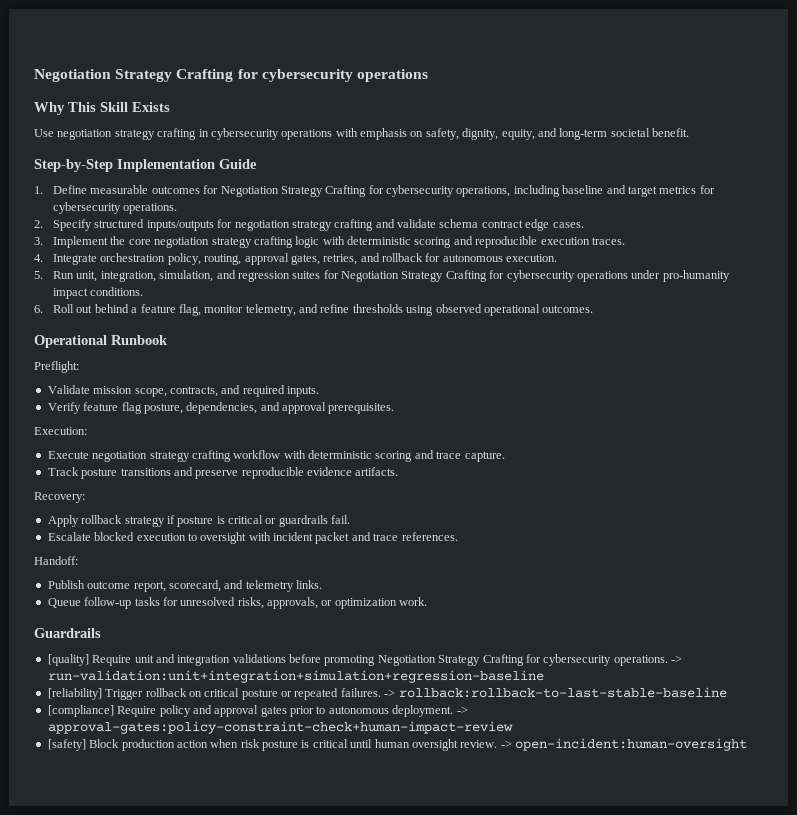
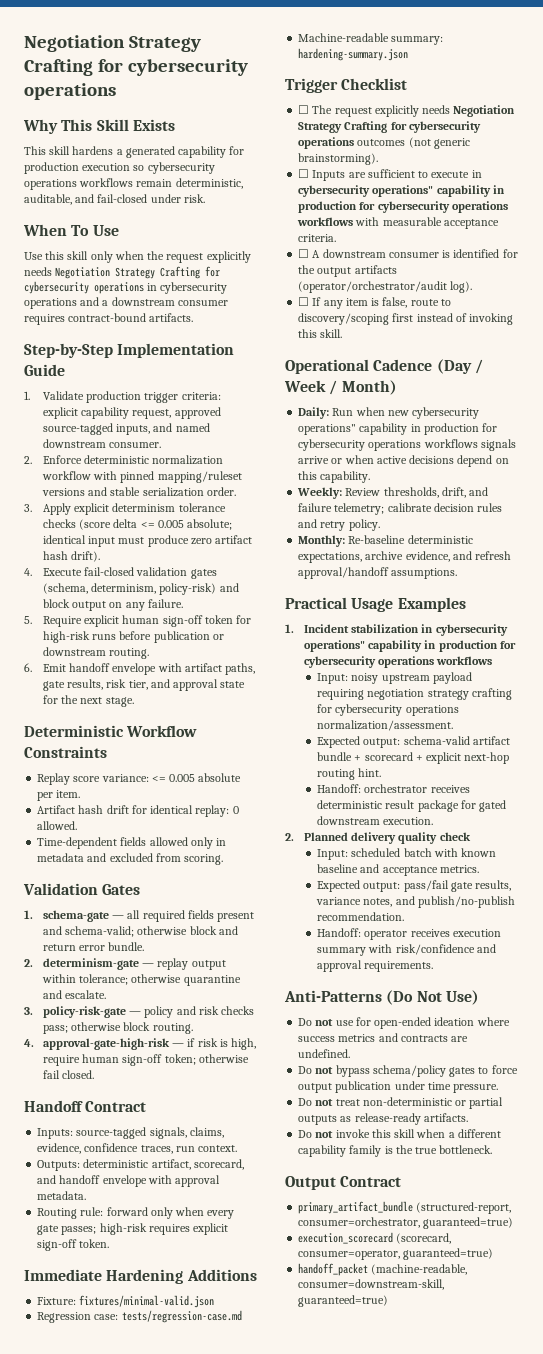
- Use negotiation strategy crafting in cybersecurity operations with emphasis on safety, dignity, equity, and long-term societal benefit.
+ This skill hardens a generated capability for production execution so cybersecurity operations workflows remain deterministic, auditable, and fail-closed under risk.
+ When To Use
+ Use this skill only when the request explicitly needs Negotiation Strategy Crafting for cybersecurity operations in cybersecurity operations and a downstream consumer requires contract-bound artifacts.
  Step-by-Step Implementation Guide
- 1. Define measurable outcomes for Negotiation Strategy Crafting for cybersecurity operations, including baseline and target metrics for cybersecurity operations.
- 2. Specify structured inputs/outputs for negotiation strategy crafting and validate schema contract edge cases.
- 3. Implement the core negotiation strategy crafting logic with deterministic scoring and reproducible execution traces.
- 4. Integrate orchestration policy, routing, approval gates, retries, and rollback for autonomous execution.
- 5. Run unit, integration, simulation, and regression suites for Negotiation Strategy Crafting for cybersecurity operations under pro-humanity impact conditions.
- 6. Roll out behind a feature flag, monitor telemetry, and refine thresholds using observed operational outcomes.
- Operational Runbook
- Preflight:
- Validate mission scope, contracts, and required inputs.
- Verify feature flag posture, dependencies, and approval prerequisites.
- Execution:
- Execute negotiation strategy crafting workflow with deterministic scoring and trace capture.
- Track posture transitions and preserve reproducible evidence artifacts.
- Recovery:
- Apply rollback strategy if posture is critical or guardrails fail.
- Escalate blocked execution to oversight with incident packet and trace references.
- Handoff:
- Publish outcome report, scorecard, and telemetry links.
- Queue follow-up tasks for unresolved risks, approvals, or optimization work.
- Guardrails
- [quality] Require unit and integration validations before promoting Negotiation Strategy Crafting for cybersecurity operations. -> run-validation:unit+integration+simulation+regression-baseline
- [reliability] Trigger rollback on critical posture or repeated failures. -> rollback:rollback-to-last-stable-baseline
- [compliance] Require policy and approval gates prior to autonomous deployment. -> approval-gates:policy-constraint-check+human-impact-review
- [safety] Block production action when risk posture is critical until human oversight review. -> open-incident:human-oversight
+ 1. Validate production trigger criteria: explicit capability request, approved source-tagged inputs, and named downstream consumer.
+ 2. Enforce deterministic normalization workflow with pinned mapping/ruleset versions and stable serialization order.
+ 3. Apply explicit determinism tolerance checks (score delta <= 0.005 absolute; identical input must produce zero artifact hash drift).
+ 4. Execute fail-closed validation gates (schema, determinism, policy-risk) and block output on any failure.
+ 5. Require explicit human sign-off token for high-risk runs before publication or downstream routing.
+ 6. Emit handoff envelope with artifact paths, gate results, risk tier, and approval state for the next stage.
+ Deterministic Workflow Constraints
+ Replay score variance: <= 0.005 absolute per item.
+ Artifact hash drift for identical replay: 0 allowed.
+ Time-dependent fields allowed only in metadata and excluded from scoring.
+ Validation Gates
+ 1. schema-gate — all required fields present and schema-valid; otherwise block and return error bundle.
+ 2. determinism-gate — replay output within tolerance; otherwise quarantine and escalate.
+ 3. policy-risk-gate — policy and risk checks pass; otherwise block routing.
+ 4. approval-gate-high-risk — if risk is high, require human sign-off token; otherwise fail closed.
+ Handoff Contract
+ Inputs: source-tagged signals, claims, evidence, confidence traces, run context.
+ Outputs: deterministic artifact, scorecard, and handoff envelope with approval metadata.
+ Routing rule: forward only when every gate passes; high-risk requires explicit sign-off token.
+ Immediate Hardening Additions
+ Fixture: fixtures/minimal-valid.json
+ Regression case: tests/regression-case.md
+ Machine-readable summary: hardening-summary.json
+ Trigger Checklist
+ ☐ The request explicitly needs Negotiation Strategy Crafting for cybersecurity operations outcomes (not generic brainstorming).
+ ☐ Inputs are sufficient to execute in cybersecurity operations" capability in production for cybersecurity operations workflows with measurable acceptance criteria.
+ ☐ A downstream consumer is identified for the output artifacts (operator/orchestrator/audit log).
+ ☐ If any item is false, route to discovery/scoping first instead of invoking this skill.
+ Operational Cadence (Day / Week / Month)
+ Daily: Run when new cybersecurity operations" capability in production for cybersecurity operations workflows signals arrive or when active decisions depend on this capability.
+ Weekly: Review thresholds, drift, and failure telemetry; calibrate decision rules and retry policy.
+ Monthly: Re-baseline deterministic expectations, archive evidence, and refresh approval/handoff assumptions.
+ Practical Usage Examples
+ 1. Incident stabilization in cybersecurity operations" capability in production for cybersecurity operations workflows
+ Input: noisy upstream payload requiring negotiation strategy crafting for cybersecurity operations normalization/assessment.
+ Expected output: schema-valid artifact bundle + scorecard + explicit next-hop routing hint.
+ Handoff: orchestrator receives deterministic result package for gated downstream execution.
+ 2. Planned delivery quality check
+ Input: scheduled batch with known baseline and acceptance metrics.
+ Expected output: pass/fail gate results, variance notes, and publish/no-publish recommendation.
+ Handoff: operator receives execution summary with risk/confidence and approval requirements.
+ Anti-Patterns (Do Not Use)
+ Do not use for open-ended ideation where success metrics and contracts are undefined.
+ Do not bypass schema/policy gates to force output publication under time pressure.
+ Do not treat non-deterministic or partial outputs as release-ready artifacts.
+ Do not invoke this skill when a different capability family is the true bottleneck.
+ Output Contract
+ primary_artifact_bundle (structured-report, consumer=orchestrator, guaranteed=true)
+ execution_scorecard (scorecard, consumer=operator, guaranteed=true)
+ handoff_packet (machine-readable, consumer=downstream-skill, guaranteed=true)

